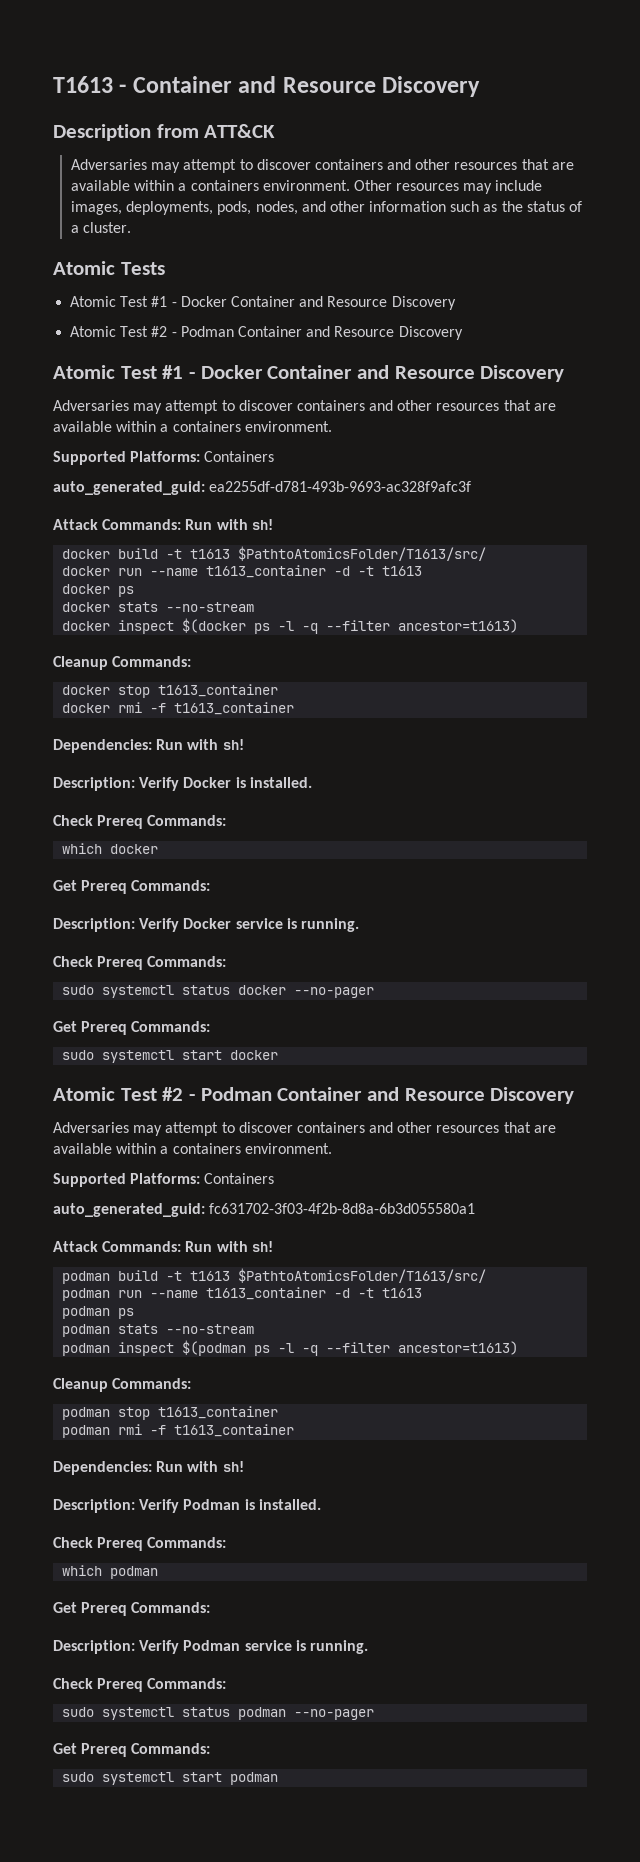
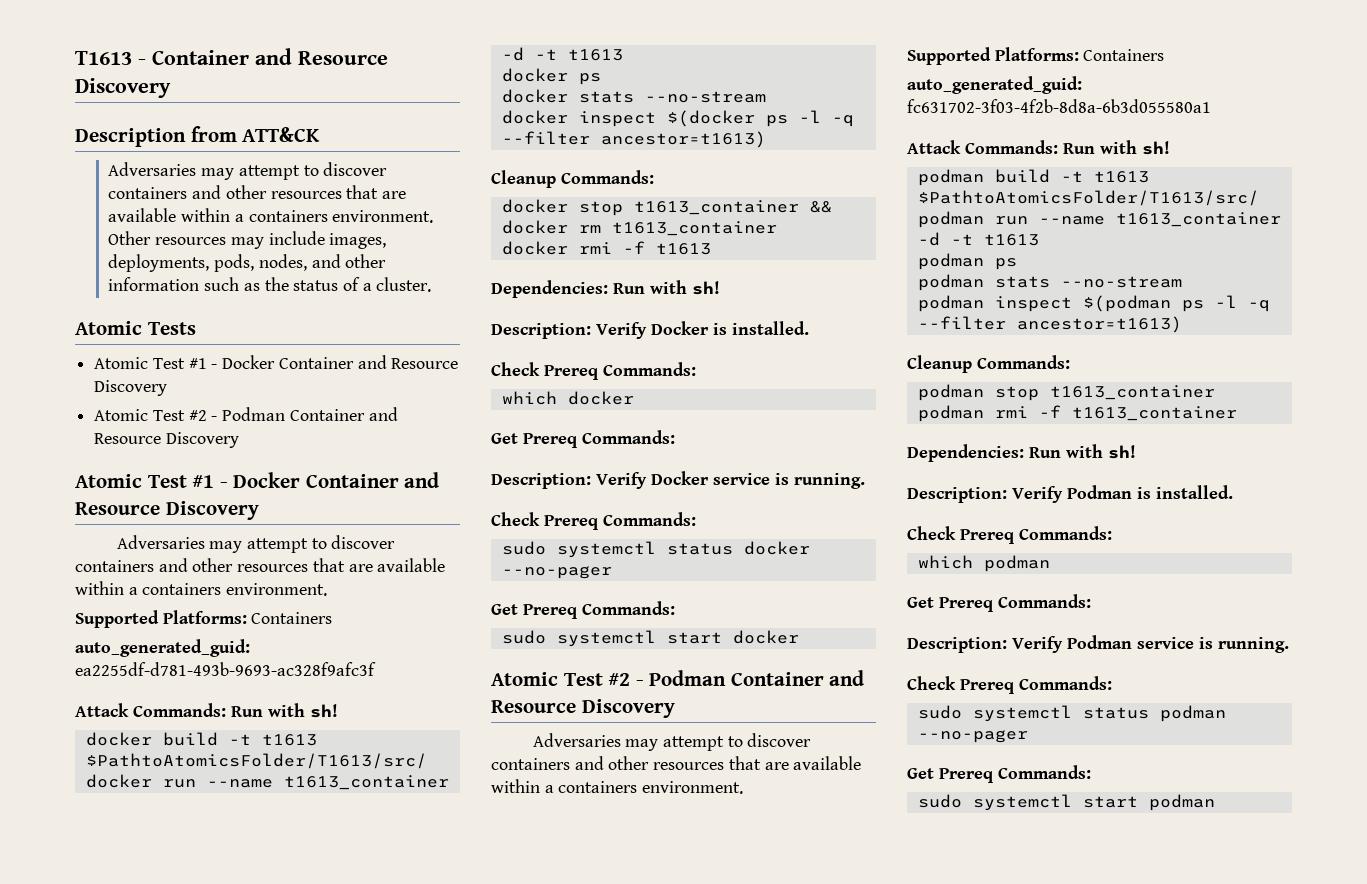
- docker stop t1613_container
+ docker stop t1613_container && docker rm t1613_container
- docker rmi -f t1613_container
+ docker rmi -f t1613

